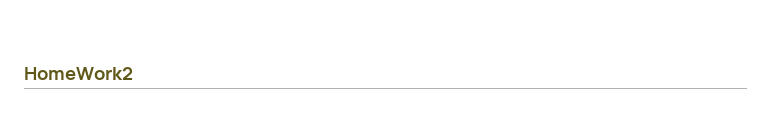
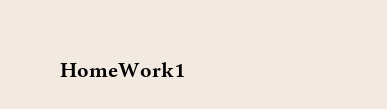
- HomeWork2
+ HomeWork1

